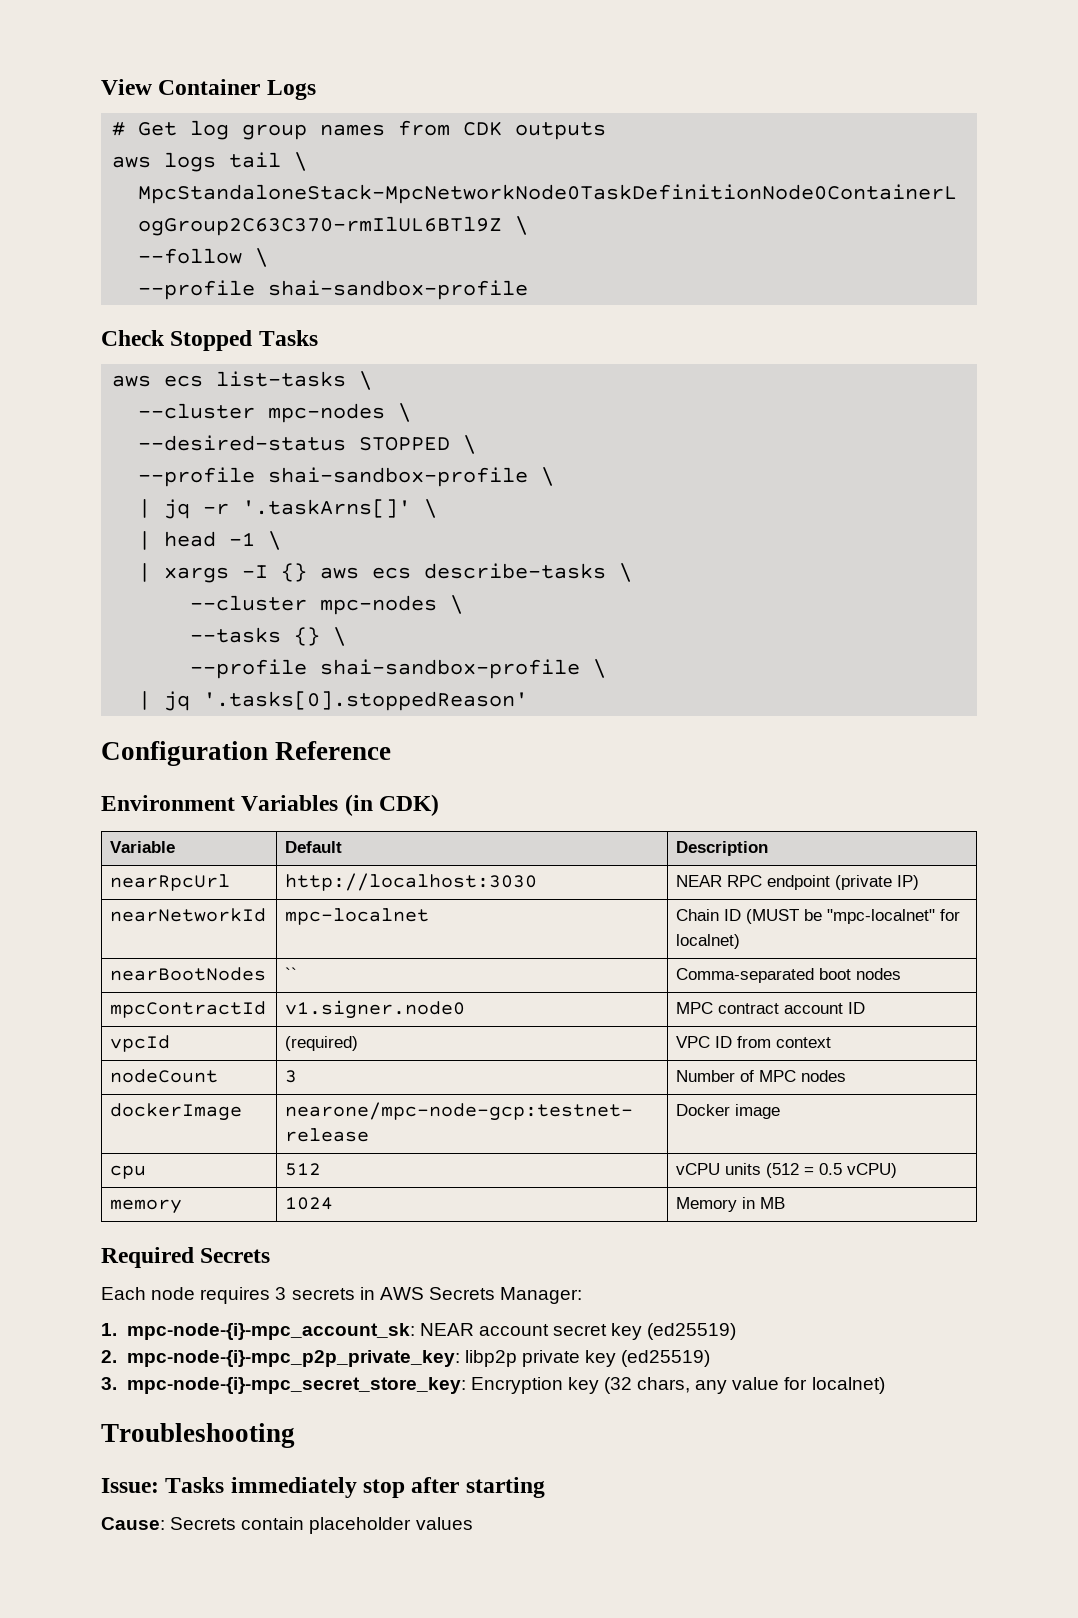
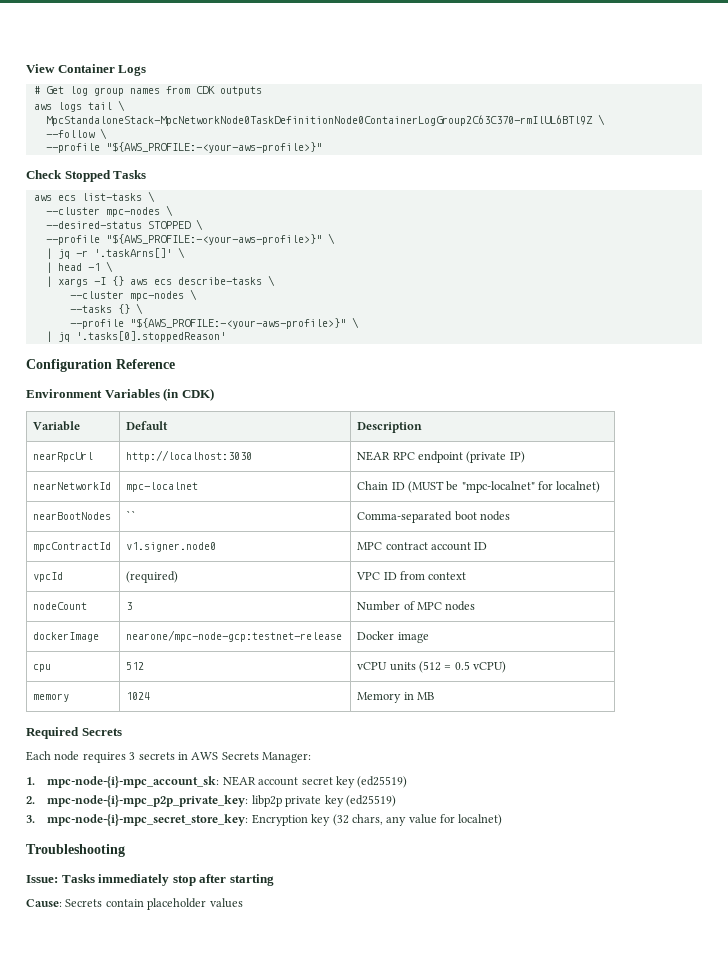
  --follow \
- --profile shai-sandbox-profile
+ --profile "${AWS_PROFILE:-<your-aws-profile>}"
  --desired-status STOPPED \
- --profile shai-sandbox-profile \
+ --profile "${AWS_PROFILE:-<your-aws-profile>}" \
  --tasks {} \
- --profile shai-sandbox-profile \
+ --profile "${AWS_PROFILE:-<your-aws-profile>}" \

